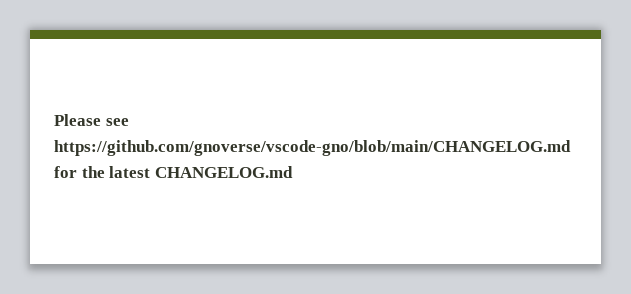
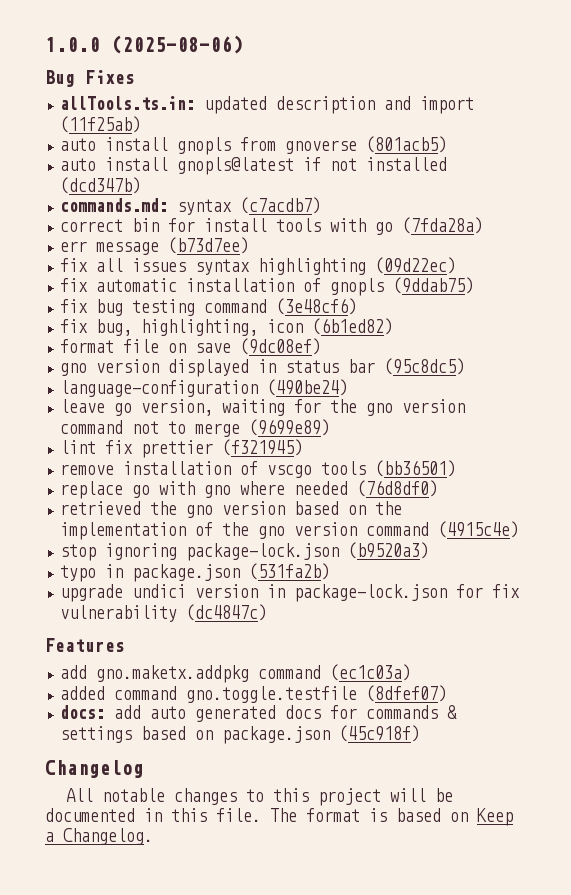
- Please see https://github.com/gnoverse/vscode-gno/blob/main/CHANGELOG.md for the latest CHANGELOG.md
+ 1.0.0 (2025-08-06)
+ Bug Fixes
+ allTools.ts.in: updated description and import (11f25ab)
+ auto install gnopls from gnoverse (801acb5)
+ auto install gnopls@latest if not installed (dcd347b)
+ commands.md: syntax (c7acdb7)
+ correct bin for install tools with go (7fda28a)
+ err message (b73d7ee)
+ fix all issues syntax highlighting (09d22ec)
+ fix automatic installation of gnopls (9ddab75)
+ fix bug testing command (3e48cf6)
+ fix bug, highlighting, icon (6b1ed82)
+ format file on save (9dc08ef)
+ gno version displayed in status bar (95c8dc5)
+ language-configuration (490be24)
+ leave go version, waiting for the gno version command not to merge (9699e89)
+ lint fix prettier (f321945)
+ remove installation of vscgo tools (bb36501)
+ replace go with gno where needed (76d8df0)
+ retrieved the gno version based on the implementation of the gno version command (4915c4e)
+ stop ignoring package-lock.json (b9520a3)
+ typo in package.json (531fa2b)
+ upgrade undici version in package-lock.json for fix vulnerability (dc4847c)
+ Features
+ add gno.maketx.addpkg command (ec1c03a)
+ added command gno.toggle.testfile (8dfef07)
+ docs: add auto generated docs for commands & settings based on package.json (45c918f)
+ Changelog
+ All notable changes to this project will be documented in this file. The format is based on Keep a Changelog.

